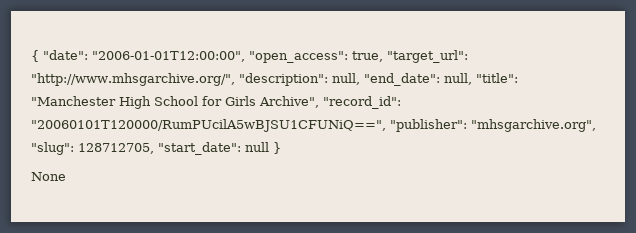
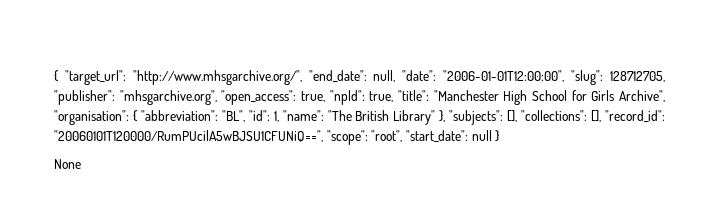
- { "date": "2006-01-01T12:00:00", "open_access": true, "target_url": "http://www.mhsgarchive.org/", "description": null, "end_date": null, "title": "Manchester High School for Girls Archive", "record_id": "20060101T120000/RumPUcilA5wBJSU1CFUNiQ==", "publisher": "mhsgarchive.org", "slug": 128712705, "start_date": null }
+ { "target_url": "http://www.mhsgarchive.org/", "end_date": null, "date": "2006-01-01T12:00:00", "slug": 128712705, "publisher": "mhsgarchive.org", "open_access": true, "npld": true, "title": "Manchester High School for Girls Archive", "organisation": { "abbreviation": "BL", "id": 1, "name": "The British Library" }, "subjects": [], "collections": [], "record_id": "20060101T120000/RumPUcilA5wBJSU1CFUNiQ==", "scope": "root", "start_date": null }

